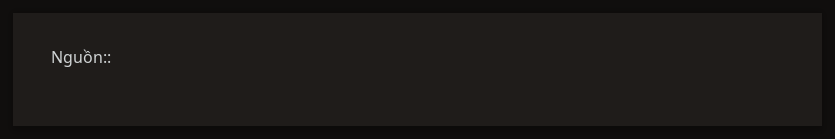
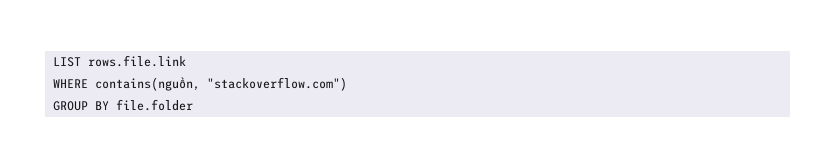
- Nguồn::
+ LIST rows.file.link
+ WHERE contains(nguồn, "stackoverflow.com")
+ GROUP BY file.folder

